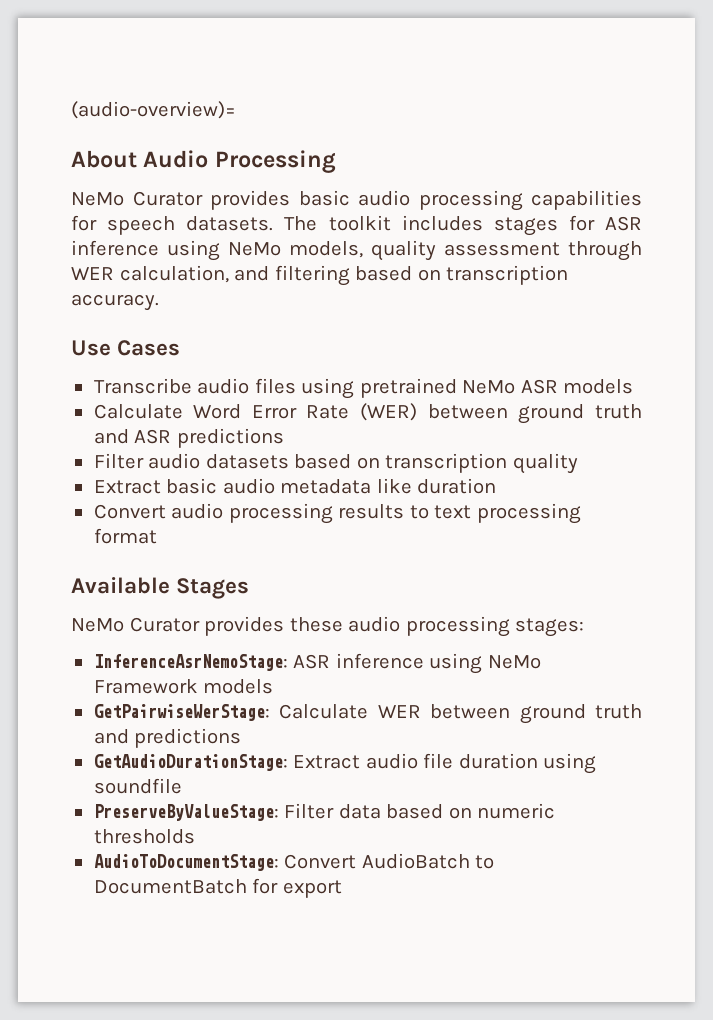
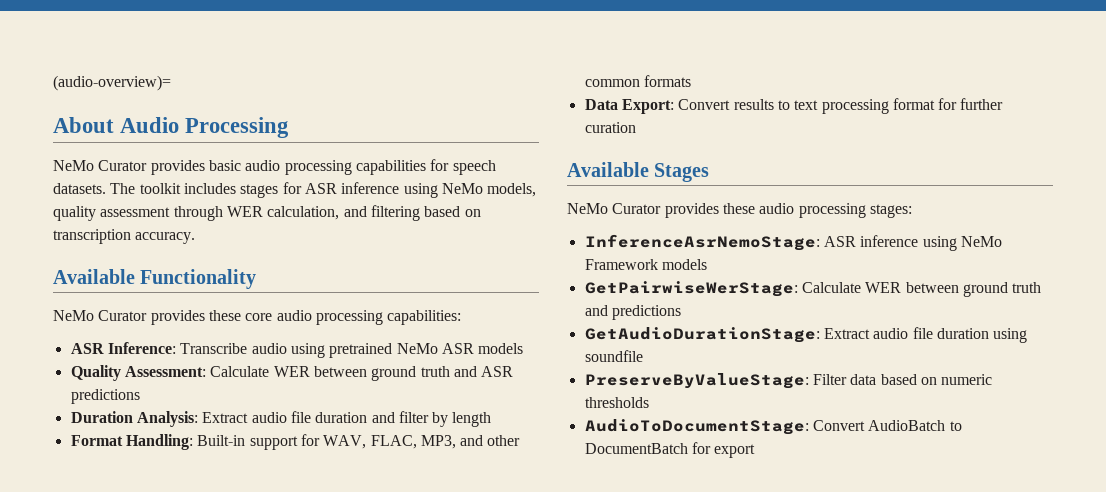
- Use Cases
- Transcribe audio files using pretrained NeMo ASR models
+ Available Functionality
+ NeMo Curator provides these core audio processing capabilities:
+ ASR Inference: Transcribe audio using pretrained NeMo ASR models
- Calculate Word Error Rate (WER) between ground truth and ASR predictions
+ Quality Assessment: Calculate WER between ground truth and ASR predictions
- Filter audio datasets based on transcription quality
- Extract basic audio metadata like duration
- Convert audio processing results to text processing format
+ Duration Analysis: Extract audio file duration and filter by length
+ Format Handling: Built-in support for WAV, FLAC, MP3, and other common formats
+ Data Export: Convert results to text processing format for further curation

